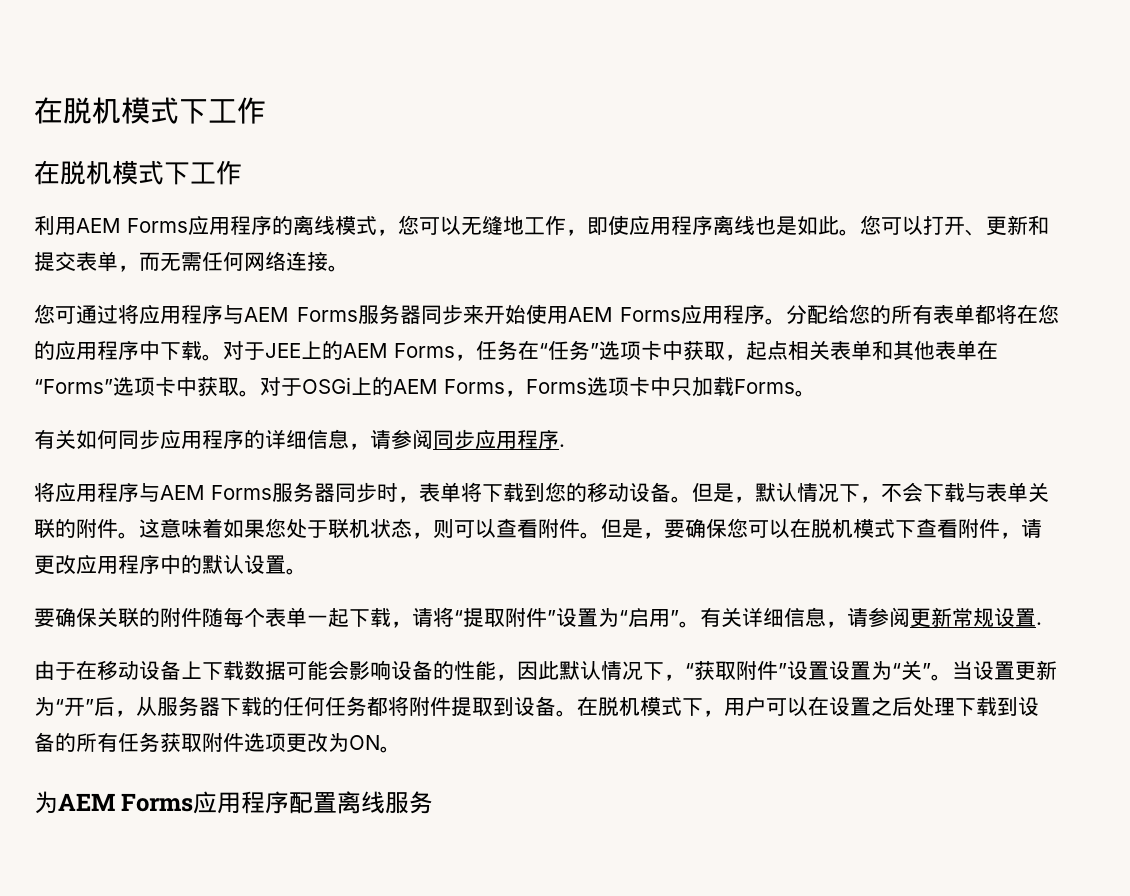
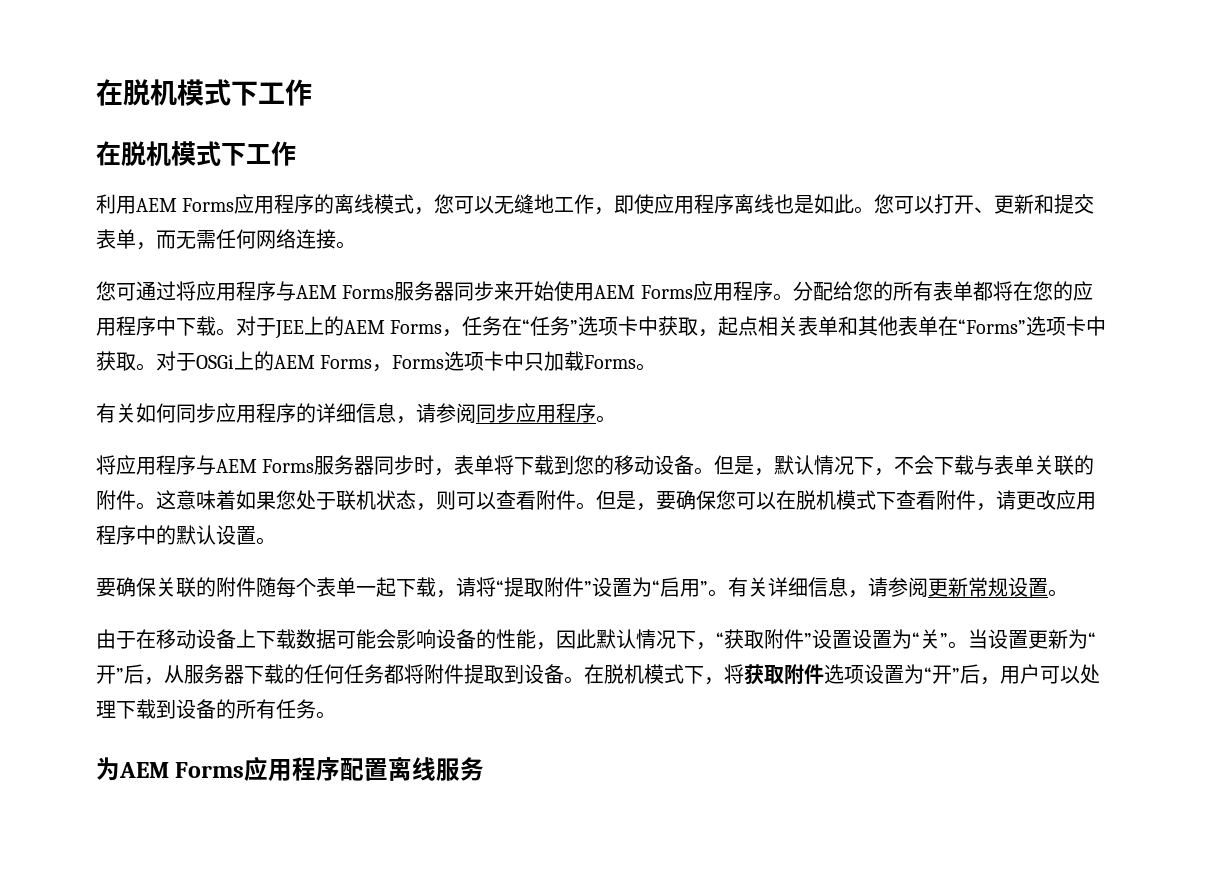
- 有关如何同步应用程序的详细信息，请参阅同步应用程序.
+ 有关如何同步应用程序的详细信息，请参阅同步应用程序。
- 有关详细信息，请参阅更新常规设置.
+ 有关详细信息，请参阅更新常规设置。
- 在脱机模式下，用户可以在设置之后处理下载到设备的所有任务获取附件选项更改为ON。
+ 在脱机模式下，将获取附件选项设置为“开”后，用户可以处理下载到设备的所有任务。

